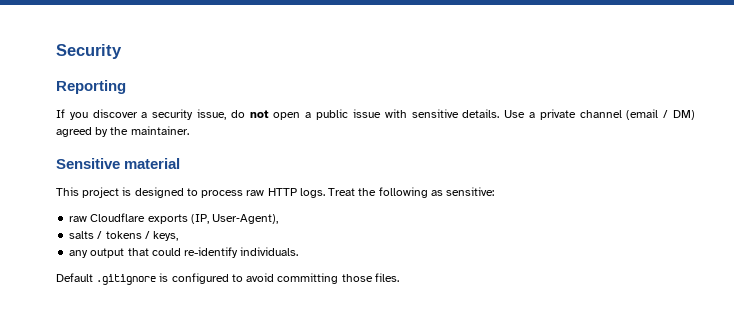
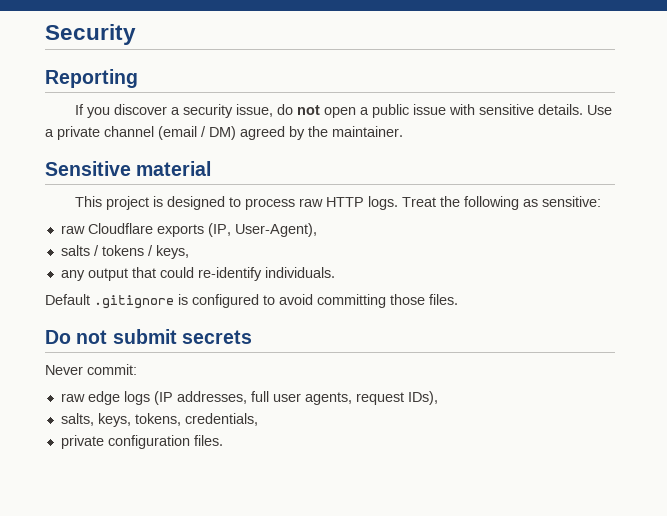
+ Do not submit secrets
+ Never commit:
+ raw edge logs (IP addresses, full user agents, request IDs),
+ salts, keys, tokens, credentials,
+ private configuration files.

